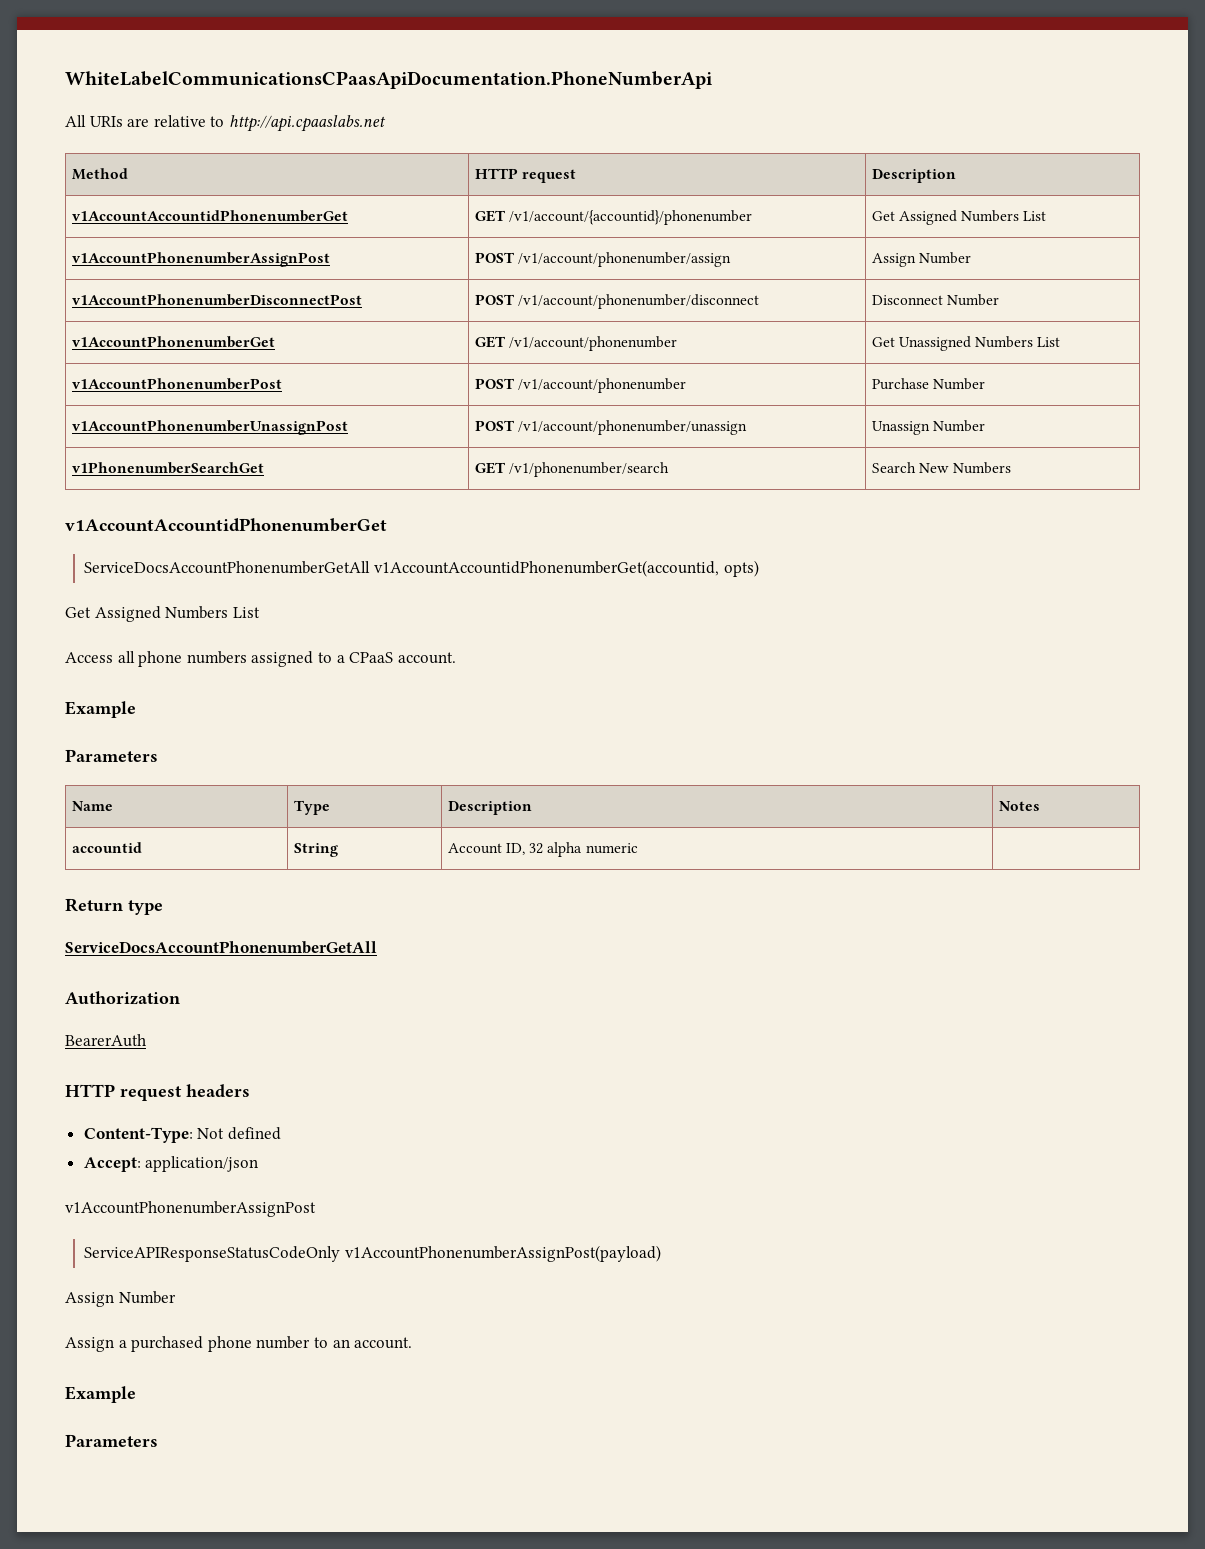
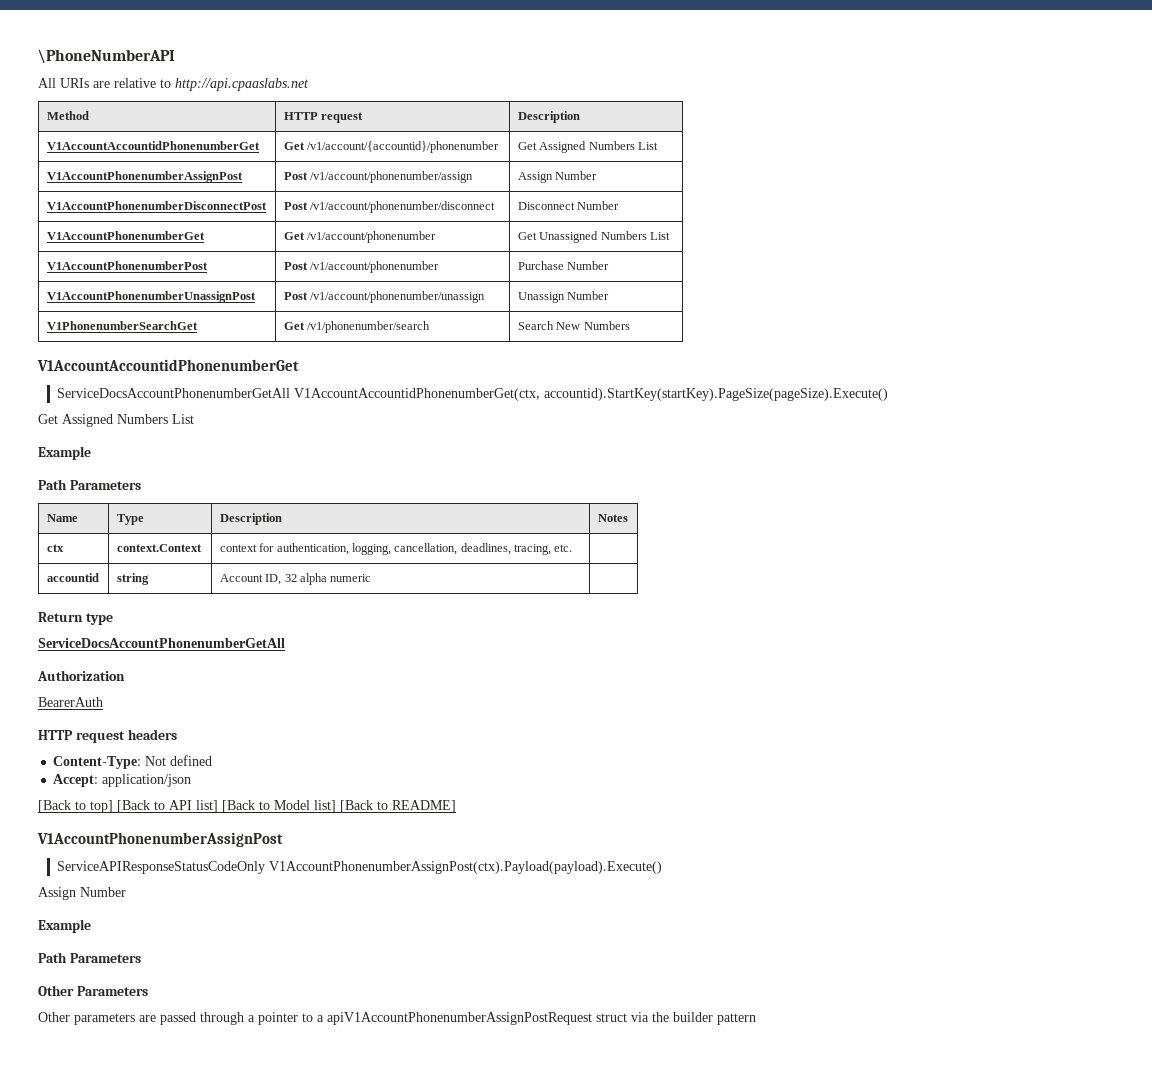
- WhiteLabelCommunicationsCPaasApiDocumentation.PhoneNumberApi
+ \PhoneNumberAPI
- v1AccountAccountidPhonenumberGet | GET /v1/account/{accountid}/phonenumber | Get Assigned Numbers List
+ V1AccountAccountidPhonenumberGet | Get /v1/account/{accountid}/phonenumber | Get Assigned Numbers List
- v1AccountPhonenumberAssignPost | POST /v1/account/phonenumber/assign | Assign Number
+ V1AccountPhonenumberAssignPost | Post /v1/account/phonenumber/assign | Assign Number
- v1AccountPhonenumberDisconnectPost | POST /v1/account/phonenumber/disconnect | Disconnect Number
+ V1AccountPhonenumberDisconnectPost | Post /v1/account/phonenumber/disconnect | Disconnect Number
- v1AccountPhonenumberGet | GET /v1/account/phonenumber | Get Unassigned Numbers List
+ V1AccountPhonenumberGet | Get /v1/account/phonenumber | Get Unassigned Numbers List
- v1AccountPhonenumberPost | POST /v1/account/phonenumber | Purchase Number
+ V1AccountPhonenumberPost | Post /v1/account/phonenumber | Purchase Number
- v1AccountPhonenumberUnassignPost | POST /v1/account/phonenumber/unassign | Unassign Number
+ V1AccountPhonenumberUnassignPost | Post /v1/account/phonenumber/unassign | Unassign Number
- v1PhonenumberSearchGet | GET /v1/phonenumber/search | Search New Numbers
- v1AccountAccountidPhonenumberGet
- ServiceDocsAccountPhonenumberGetAll v1AccountAccountidPhonenumberGet(accountid, opts)
+ V1PhonenumberSearchGet | Get /v1/phonenumber/search | Search New Numbers
+ V1AccountAccountidPhonenumberGet
+ ServiceDocsAccountPhonenumberGetAll V1AccountAccountidPhonenumberGet(ctx, accountid).StartKey(startKey).PageSize(pageSize).Execute()
  Get Assigned Numbers List
- Access all phone numbers assigned to a CPaaS account.
  Example
- Parameters
+ Path Parameters
+ ctx | context.Context | context for authentication, logging, cancellation, deadlines, tracing, etc. |
- accountid | String | Account ID, 32 alpha numeric |
+ accountid | string | Account ID, 32 alpha numeric |
  Accept: application/json
- v1AccountPhonenumberAssignPost
+ [Back to top] [Back to API list] [Back to Model list] [Back to README]
+ V1AccountPhonenumberAssignPost
- ServiceAPIResponseStatusCodeOnly v1AccountPhonenumberAssignPost(payload)
+ ServiceAPIResponseStatusCodeOnly V1AccountPhonenumberAssignPost(ctx).Payload(payload).Execute()
  Assign Number
- Assign a purchased phone number to an account.
  Example
- Parameters
+ Path Parameters
+ Other Parameters
+ Other parameters are passed through a pointer to a apiV1AccountPhonenumberAssignPostRequest struct via the builder pattern

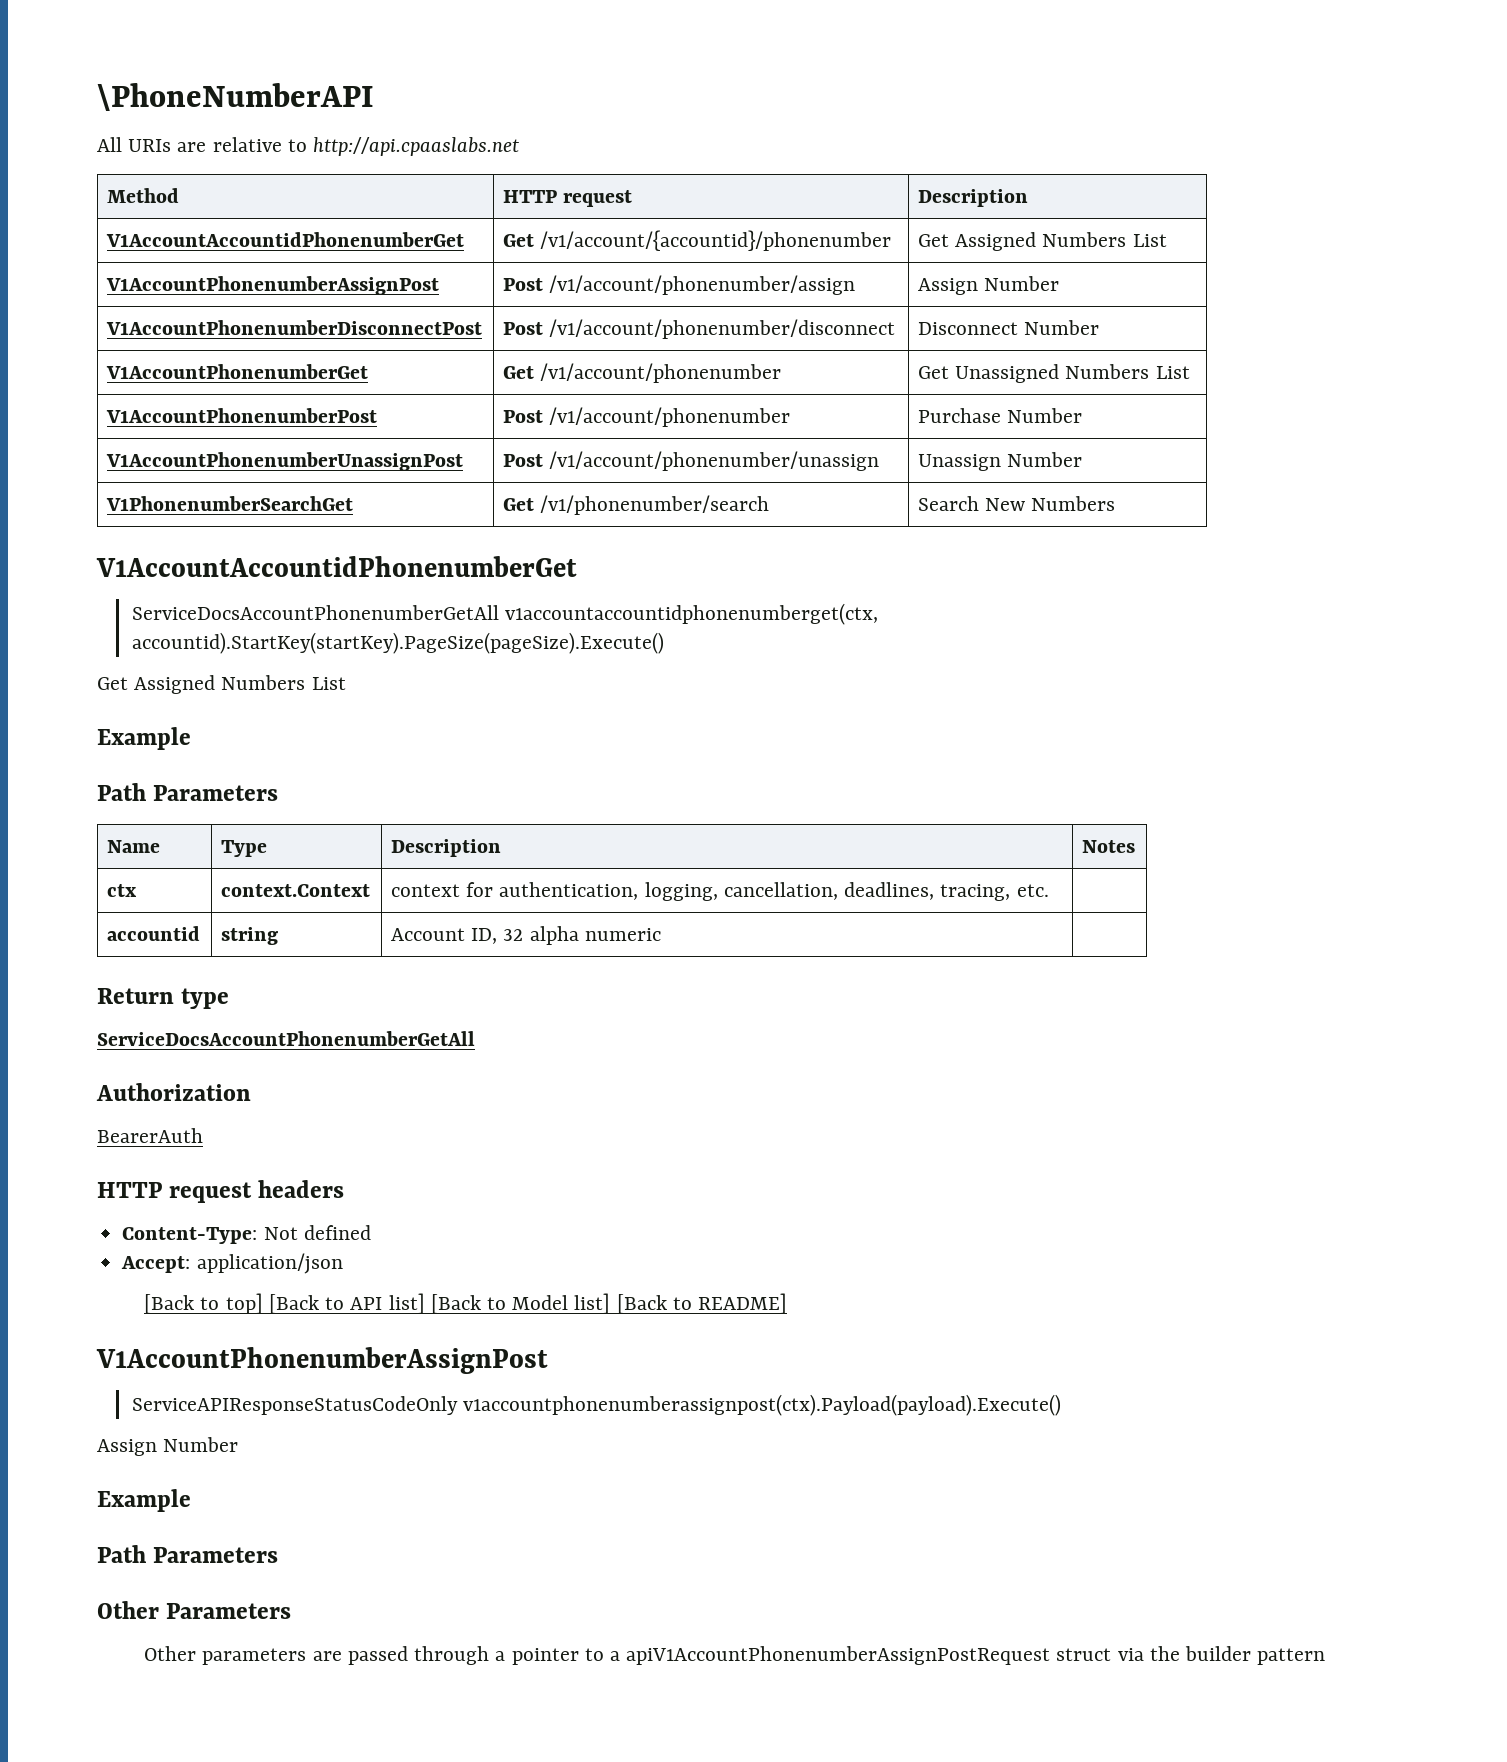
- ServiceDocsAccountPhonenumberGetAll V1AccountAccountidPhonenumberGet(ctx, accountid).StartKey(startKey).PageSize(pageSize).Execute()
+ ServiceDocsAccountPhonenumberGetAll v1accountaccountidphonenumberget(ctx, accountid).StartKey(startKey).PageSize(pageSize).Execute()
- ServiceAPIResponseStatusCodeOnly V1AccountPhonenumberAssignPost(ctx).Payload(payload).Execute()
+ ServiceAPIResponseStatusCodeOnly v1accountphonenumberassignpost(ctx).Payload(payload).Execute()

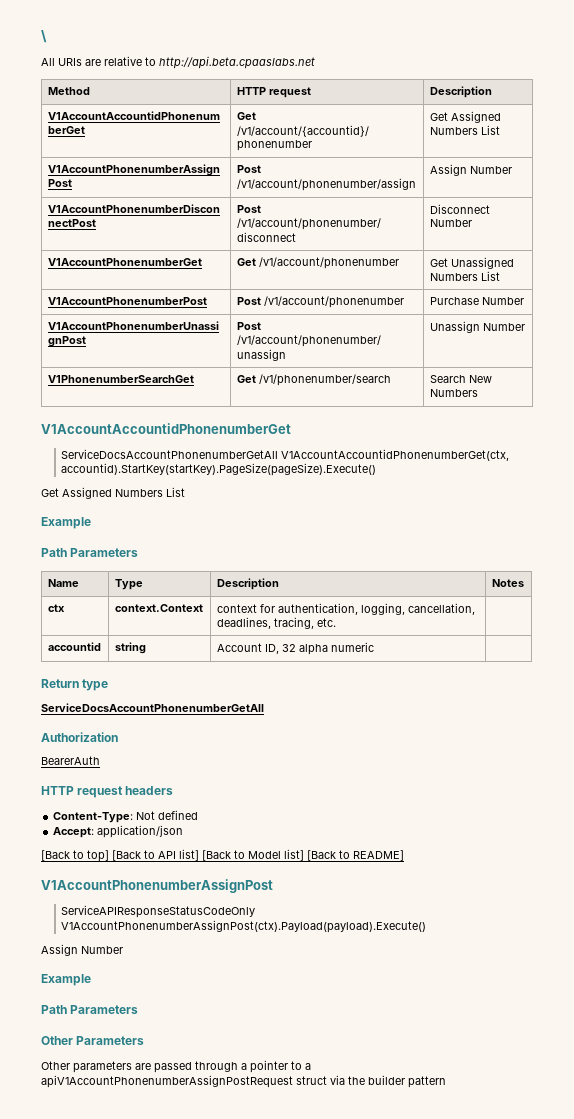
- \PhoneNumberAPI
+ \
- All URIs are relative to http://api.cpaaslabs.net
+ All URIs are relative to http://api.beta.cpaaslabs.net
- ServiceDocsAccountPhonenumberGetAll v1accountaccountidphonenumberget(ctx, accountid).StartKey(startKey).PageSize(pageSize).Execute()
+ ServiceDocsAccountPhonenumberGetAll V1AccountAccountidPhonenumberGet(ctx, accountid).StartKey(startKey).PageSize(pageSize).Execute()
- ServiceAPIResponseStatusCodeOnly v1accountphonenumberassignpost(ctx).Payload(payload).Execute()
+ ServiceAPIResponseStatusCodeOnly V1AccountPhonenumberAssignPost(ctx).Payload(payload).Execute()

